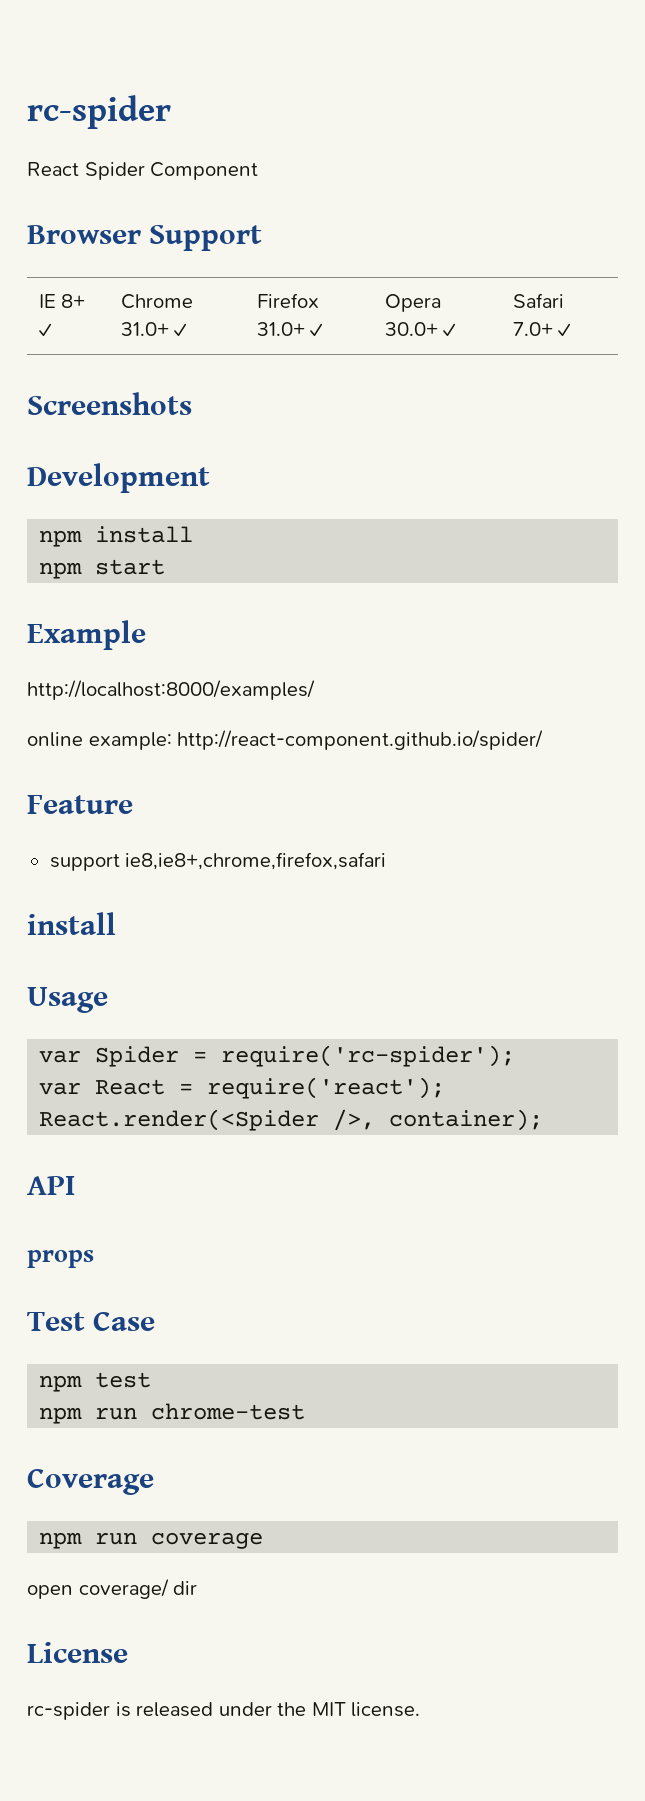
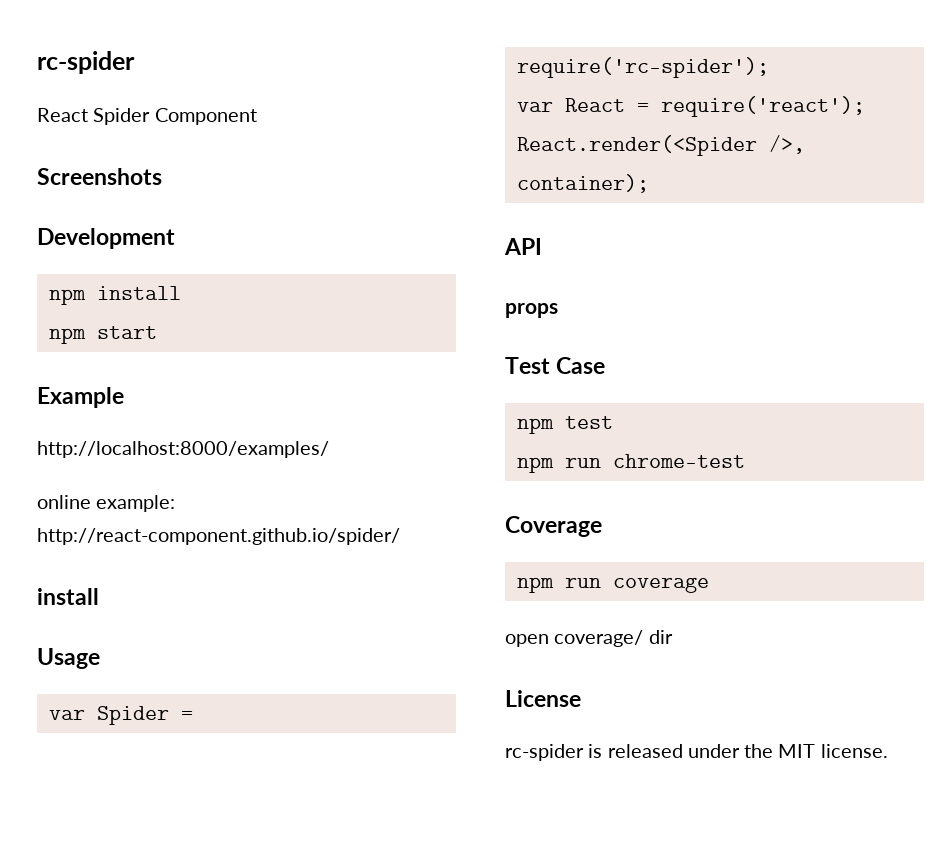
- Browser Support
- IE 8+ ✓ | Chrome 31.0+ ✓ | Firefox 31.0+ ✓ | Opera 30.0+ ✓ | Safari 7.0+ ✓
- Feature
- support ie8,ie8+,chrome,firefox,safari

